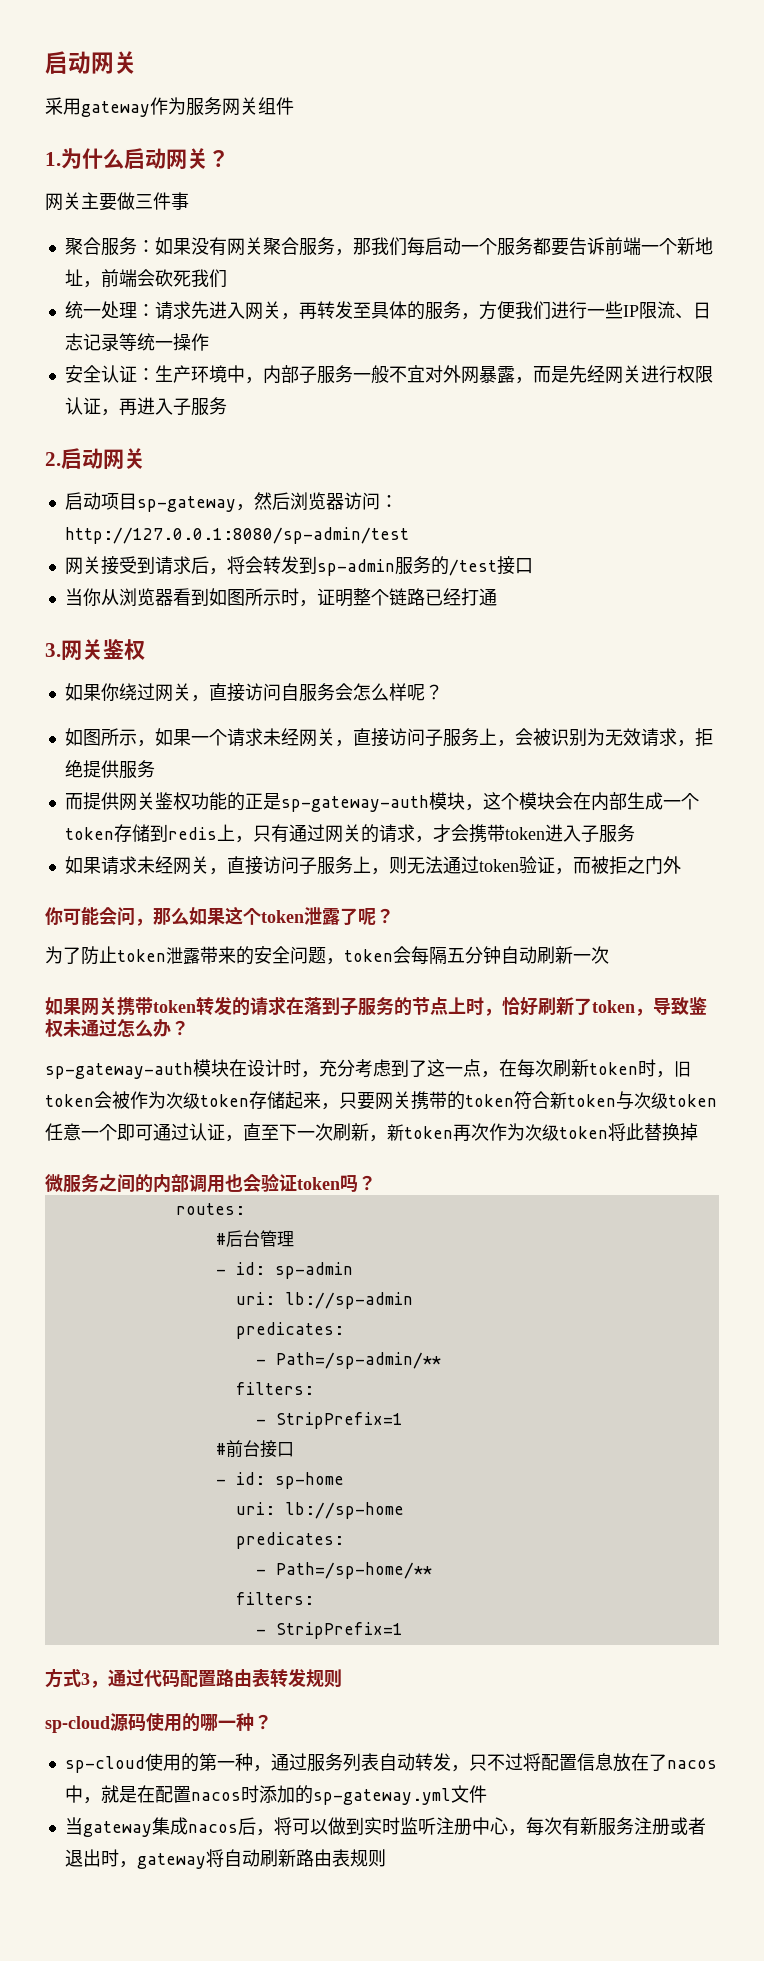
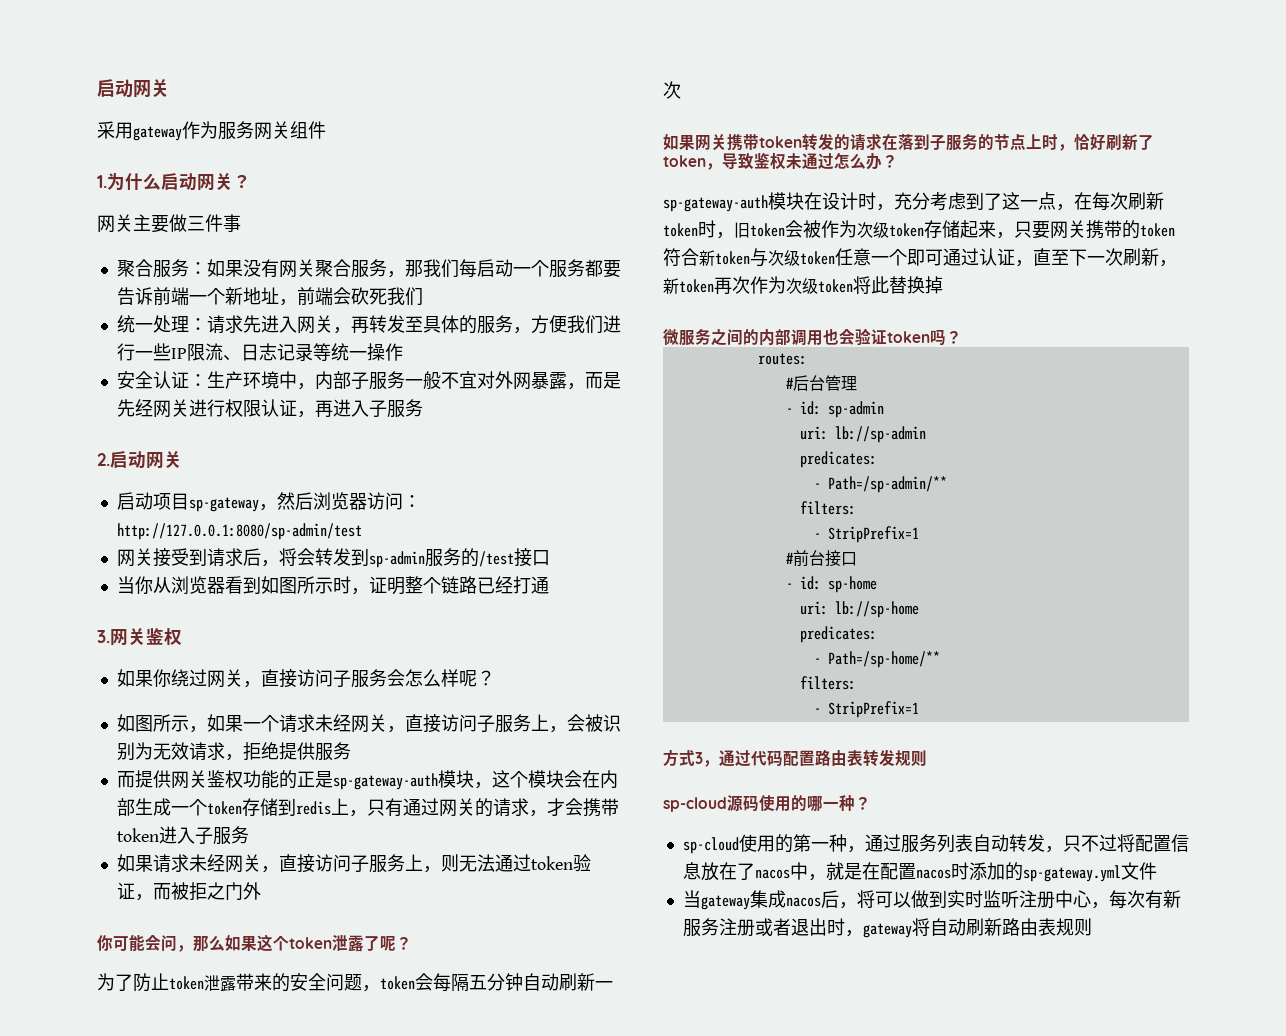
- 如果你绕过网关，直接访问自服务会怎么样呢？
+ 如果你绕过网关，直接访问子服务会怎么样呢？

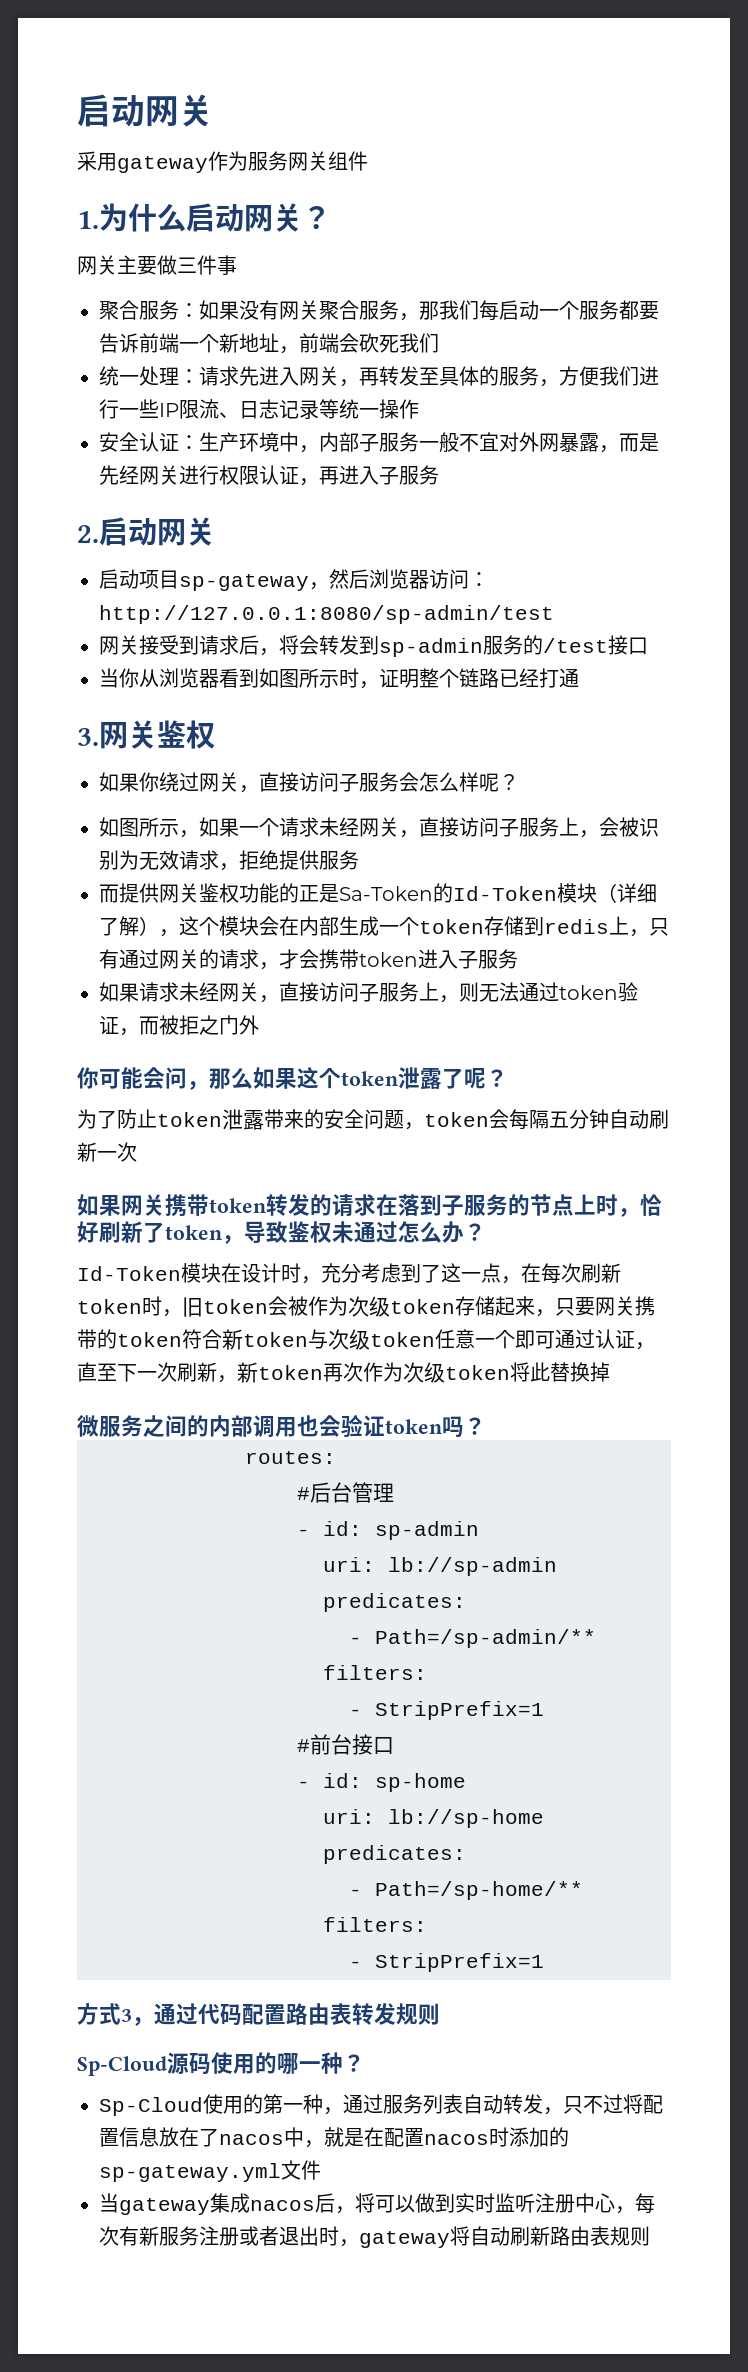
- 而提供网关鉴权功能的正是sp-gateway-auth模块，这个模块会在内部生成一个token存储到redis上，只有通过网关的请求，才会携带token进入子服务
+ 而提供网关鉴权功能的正是Sa-Token的Id-Token模块（详细了解），这个模块会在内部生成一个token存储到redis上，只有通过网关的请求，才会携带token进入子服务
- sp-gateway-auth模块在设计时，充分考虑到了这一点，在每次刷新token时，旧token会被作为次级token存储起来，只要网关携带的token符合新token与次级token任意一个即可通过认证，直至下一次刷新，新token再次作为次级token将此替换掉
+ Id-Token模块在设计时，充分考虑到了这一点，在每次刷新token时，旧token会被作为次级token存储起来，只要网关携带的token符合新token与次级token任意一个即可通过认证，直至下一次刷新，新token再次作为次级token将此替换掉
- sp-cloud源码使用的哪一种？
+ Sp-Cloud源码使用的哪一种？
- sp-cloud使用的第一种，通过服务列表自动转发，只不过将配置信息放在了nacos中，就是在配置nacos时添加的sp-gateway.yml文件
+ Sp-Cloud使用的第一种，通过服务列表自动转发，只不过将配置信息放在了nacos中，就是在配置nacos时添加的sp-gateway.yml文件

